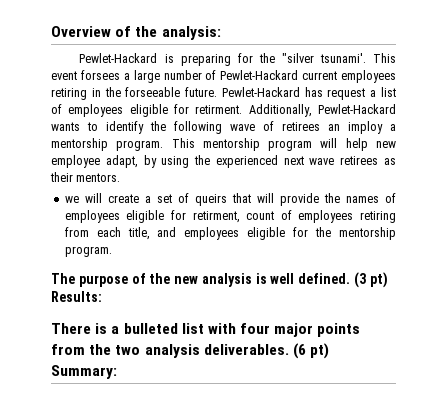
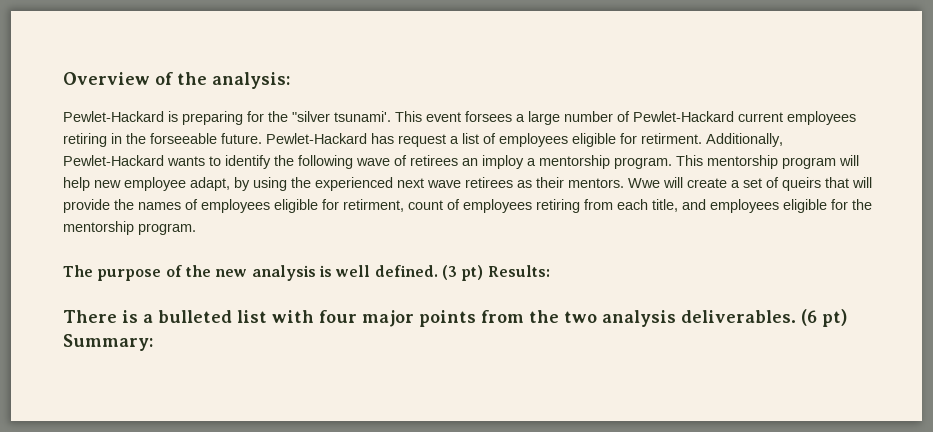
- This mentorship program will help new employee adapt, by using the experienced next wave retirees as their mentors.
- we will create a set of queirs that will provide the names of employees eligible for retirment, count of employees retiring from each title, and employees eligible for the mentorship program.
+ This mentorship program will help new employee adapt, by using the experienced next wave retirees as their mentors. Wwe will create a set of queirs that will provide the names of employees eligible for retirment, count of employees retiring from each title, and employees eligible for the mentorship program.

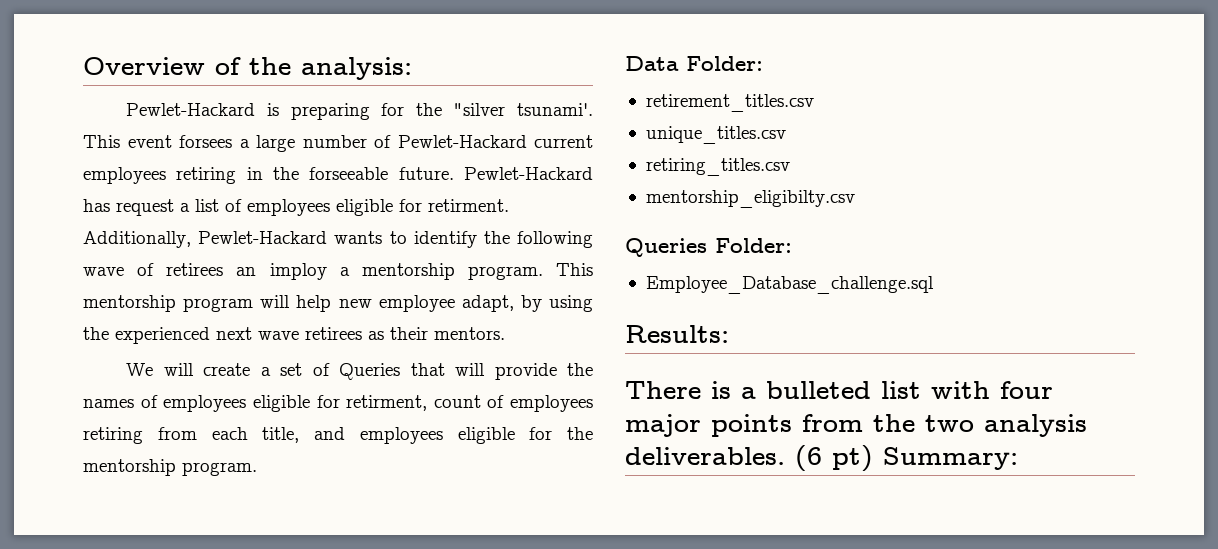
- This mentorship program will help new employee adapt, by using the experienced next wave retirees as their mentors. Wwe will create a set of queirs that will provide the names of employees eligible for retirment, count of employees retiring from each title, and employees eligible for the mentorship program.
+ This mentorship program will help new employee adapt, by using the experienced next wave retirees as their mentors.
+ We will create a set of Queries that will provide the names of employees eligible for retirment, count of employees retiring from each title, and employees eligible for the mentorship program.
- The purpose of the new analysis is well defined. (3 pt) Results:
+ Data Folder:
+ retirement_titles.csv
+ unique_titles.csv
+ retiring_titles.csv
+ mentorship_eligibilty.csv
+ Queries Folder:
+ Employee_Database_challenge.sql
+ Results:

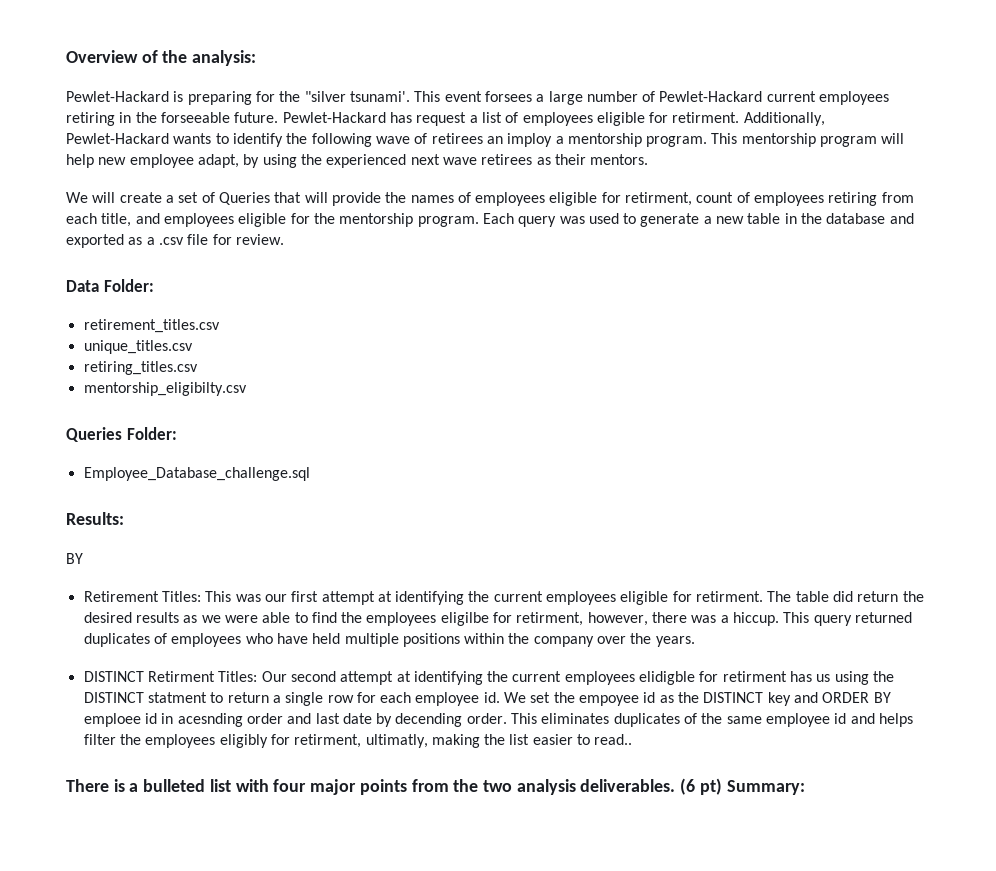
+ Each query was used to generate a new table in the database and exported as a .csv file for review.
  Results:
+ BY
+ Retirement Titles: This was our first attempt at identifying the current employees eligible for retirment. The table did return the desired results as we were able to find the employees eligilbe for retirment, however, there was a hiccup. This query returned duplicates of employees who have held multiple positions within the company over the years.
+ DISTINCT Retirment Titles: Our second attempt at identifying the current employees elidigble for retirment has us using the DISTINCT statment to return a single row for each employee id. We set the empoyee id as the DISTINCT key and ORDER BY emploee id in acesnding order and last date by decending order. This eliminates duplicates of the same employee id and helps filter the employees eligibly for retirment, ultimatly, making the list easier to read..

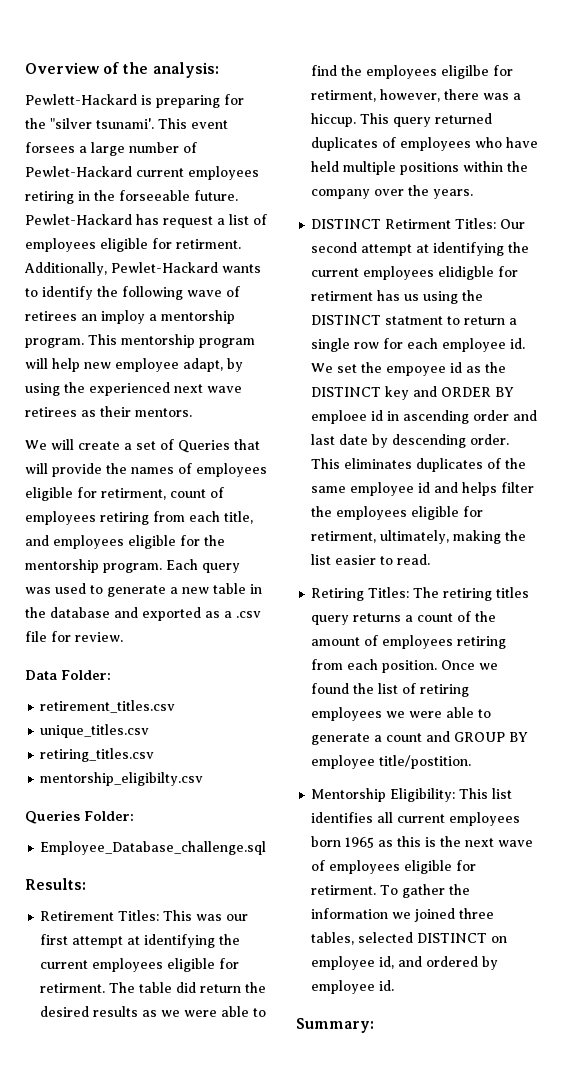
- Pewlet-Hackard is preparing for the "silver tsunami'.
+ Pewlett-Hackard is preparing for the "silver tsunami'.
  Results:
- BY
- We set the empoyee id as the DISTINCT key and ORDER BY emploee id in acesnding order and last date by decending order.
+ We set the empoyee id as the DISTINCT key and ORDER BY emploee id in ascending order and last date by descending order.
- This eliminates duplicates of the same employee id and helps filter the employees eligibly for retirment, ultimatly, making the list easier to read..
- There is a bulleted list with four major points from the two analysis deliverables. (6 pt) Summary:
+ This eliminates duplicates of the same employee id and helps filter the employees eligible for retirment, ultimately, making the list easier to read.
+ Retiring Titles: The retiring titles query returns a count of the amount of employees retiring from each position. Once we found the list of retiring employees we were able to generate a count and GROUP BY employee title/postition.
+ Mentorship Eligibility: This list identifies all current employees born 1965 as this is the next wave of employees eligible for retirment. To gather the information we joined three tables, selected DISTINCT on employee id, and ordered by employee id.
+ Summary:

